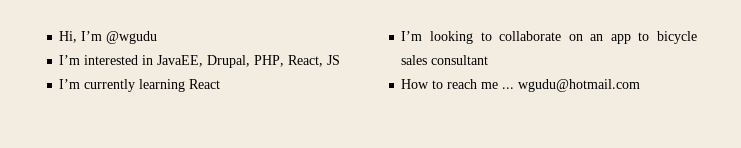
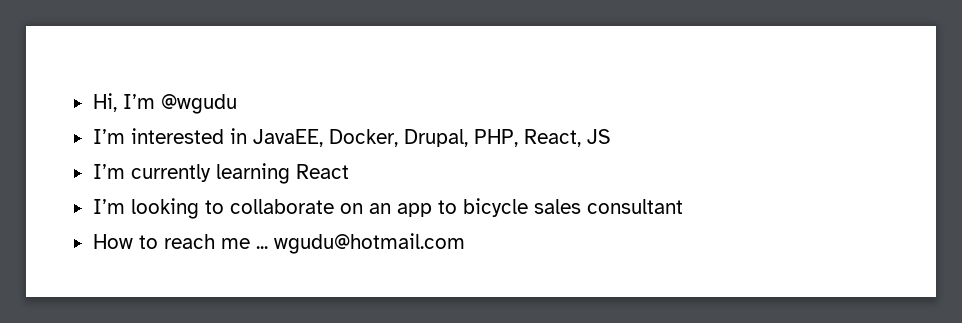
- I’m interested in JavaEE, Drupal, PHP, React, JS
+ I’m interested in JavaEE, Docker, Drupal, PHP, React, JS

